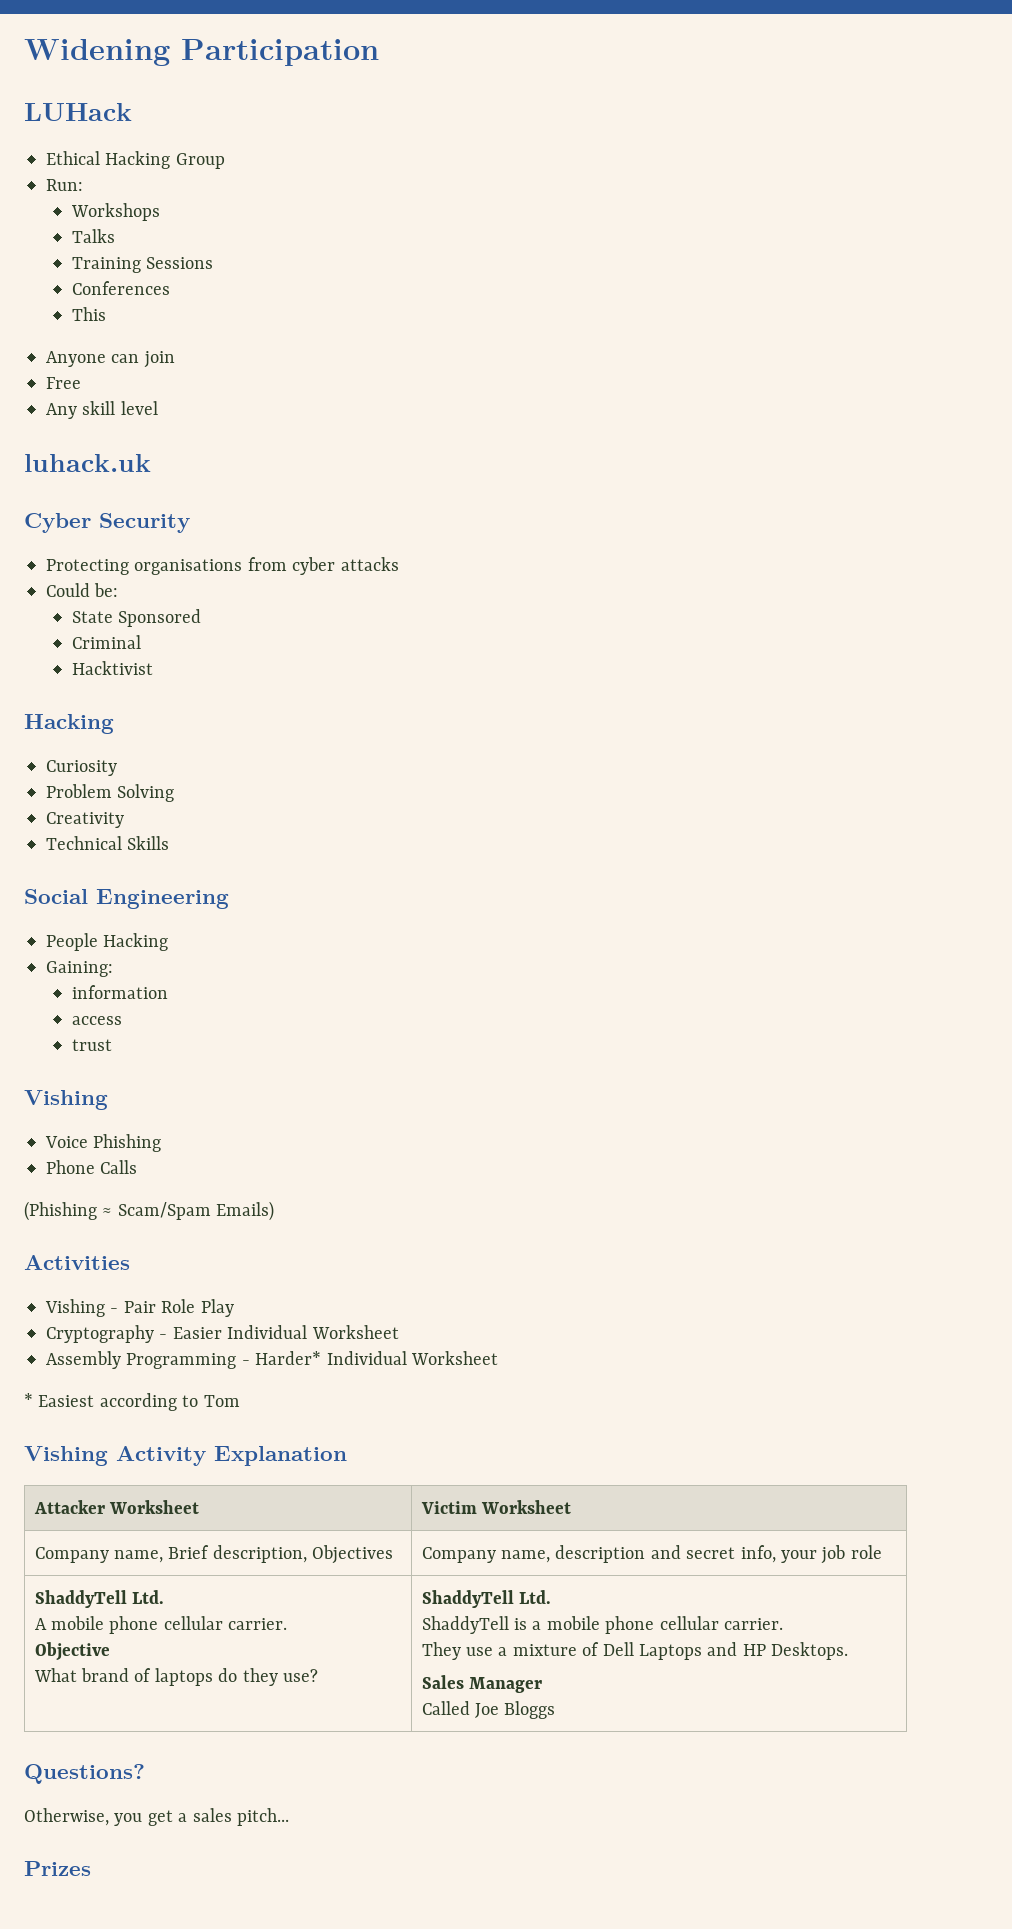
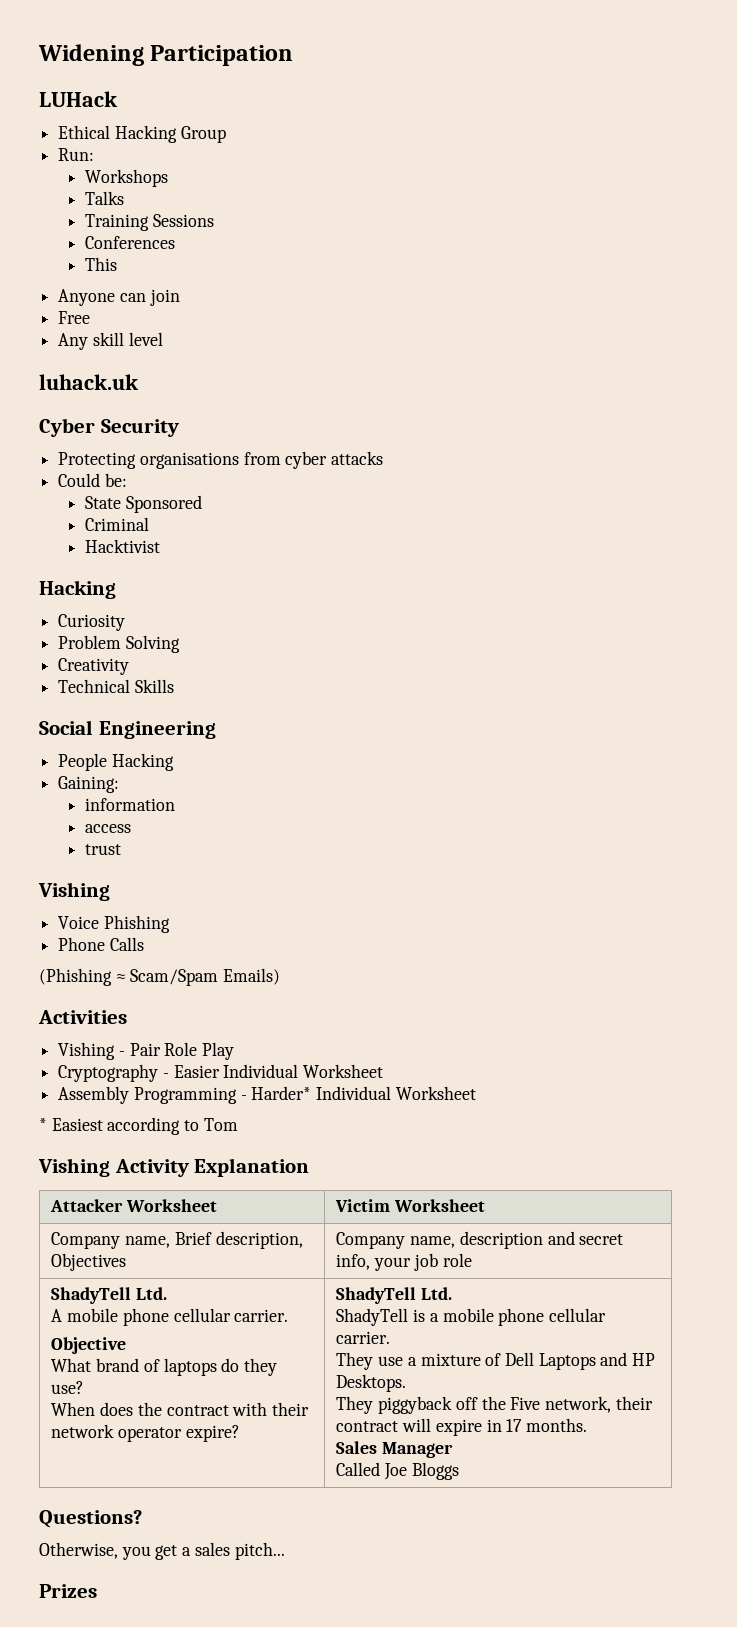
  Company name, Brief description, Objectives | Company name, description and secret info, your job role
- ShaddyTell Ltd.
+ ShadyTell Ltd.
- What brand of laptops do they use? | ShaddyTell Ltd.
- ShaddyTell is a mobile phone cellular carrier.
+ What brand of laptops do they use?
+ When does the contract with their network operator expire? | ShadyTell Ltd.
+ ShadyTell is a mobile phone cellular carrier.
+ They piggyback off the Five network, their contract will expire in 17 months.

